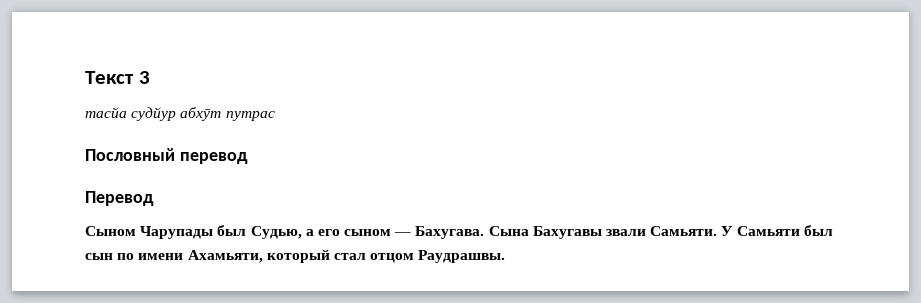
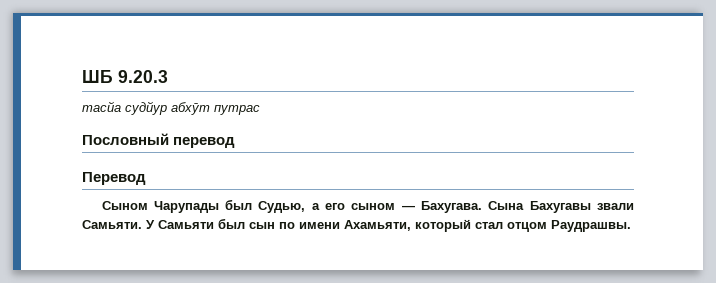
- Текст 3
+ ШБ 9.20.3

